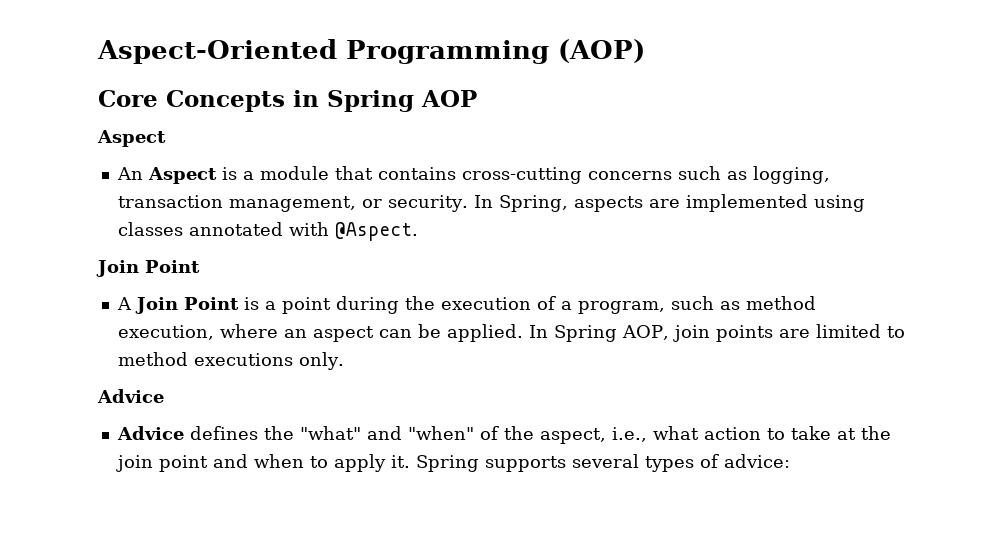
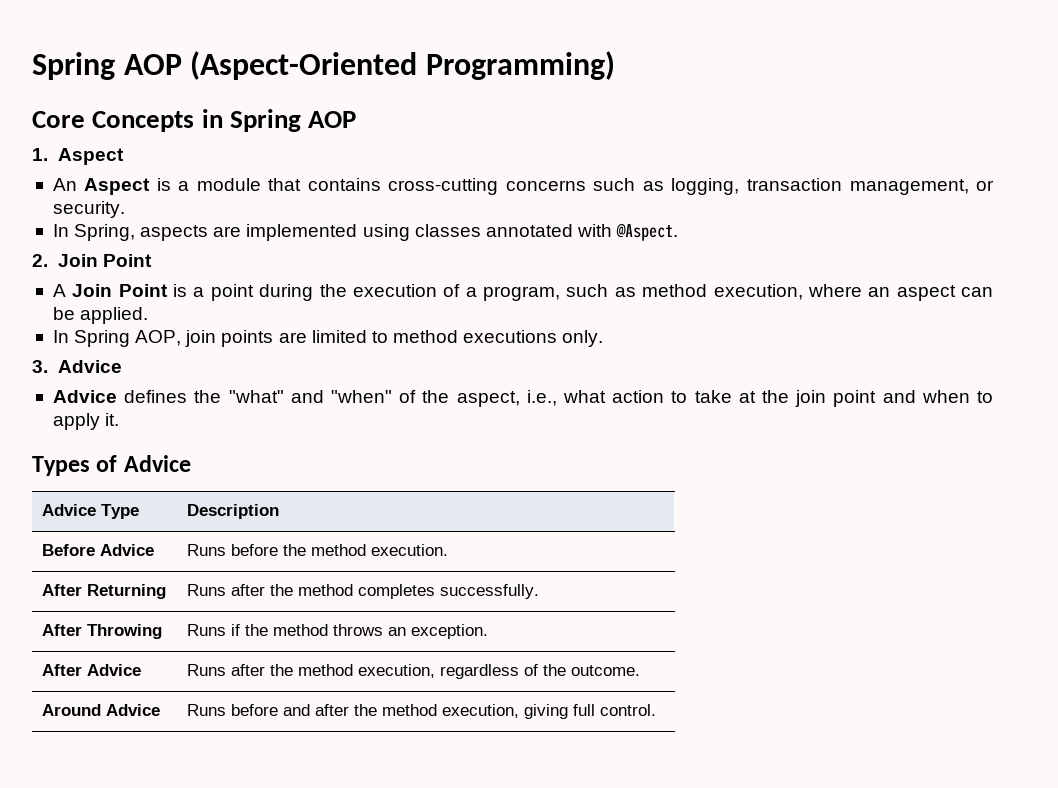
- Aspect-Oriented Programming (AOP)
+ Spring AOP (Aspect-Oriented Programming)
  Core Concepts in Spring AOP
- Aspect
+ 1. Aspect
- An Aspect is a module that contains cross-cutting concerns such as logging, transaction management, or security. In Spring, aspects are implemented using classes annotated with @Aspect.
- Join Point
+ An Aspect is a module that contains cross-cutting concerns such as logging, transaction management, or security.
+ In Spring, aspects are implemented using classes annotated with @Aspect.
+ 2. Join Point
- A Join Point is a point during the execution of a program, such as method execution, where an aspect can be applied. In Spring AOP, join points are limited to method executions only.
- Advice
+ A Join Point is a point during the execution of a program, such as method execution, where an aspect can be applied.
+ In Spring AOP, join points are limited to method executions only.
+ 3. Advice
- Advice defines the "what" and "when" of the aspect, i.e., what action to take at the join point and when to apply it. Spring supports several types of advice:
+ Advice defines the "what" and "when" of the aspect, i.e., what action to take at the join point and when to apply it.
+ Types of Advice
+ Advice Type | Description
+ Before Advice | Runs before the method execution.
+ After Returning | Runs after the method completes successfully.
+ After Throwing | Runs if the method throws an exception.
+ After Advice | Runs after the method execution, regardless of the outcome.
+ Around Advice | Runs before and after the method execution, giving full control.

